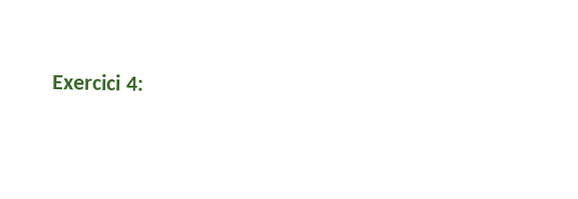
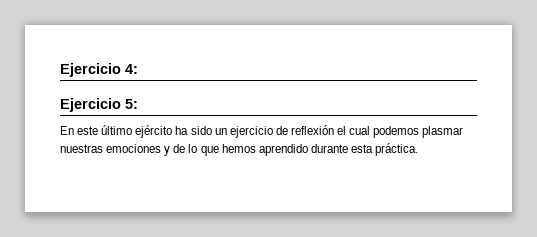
- Exercici 4:
+ Ejercicio 4:
+ Ejercicio 5:
+ En este último ejército ha sido un ejercicio de reflexión el cual podemos plasmar nuestras emociones y de lo que hemos aprendido durante esta práctica.

